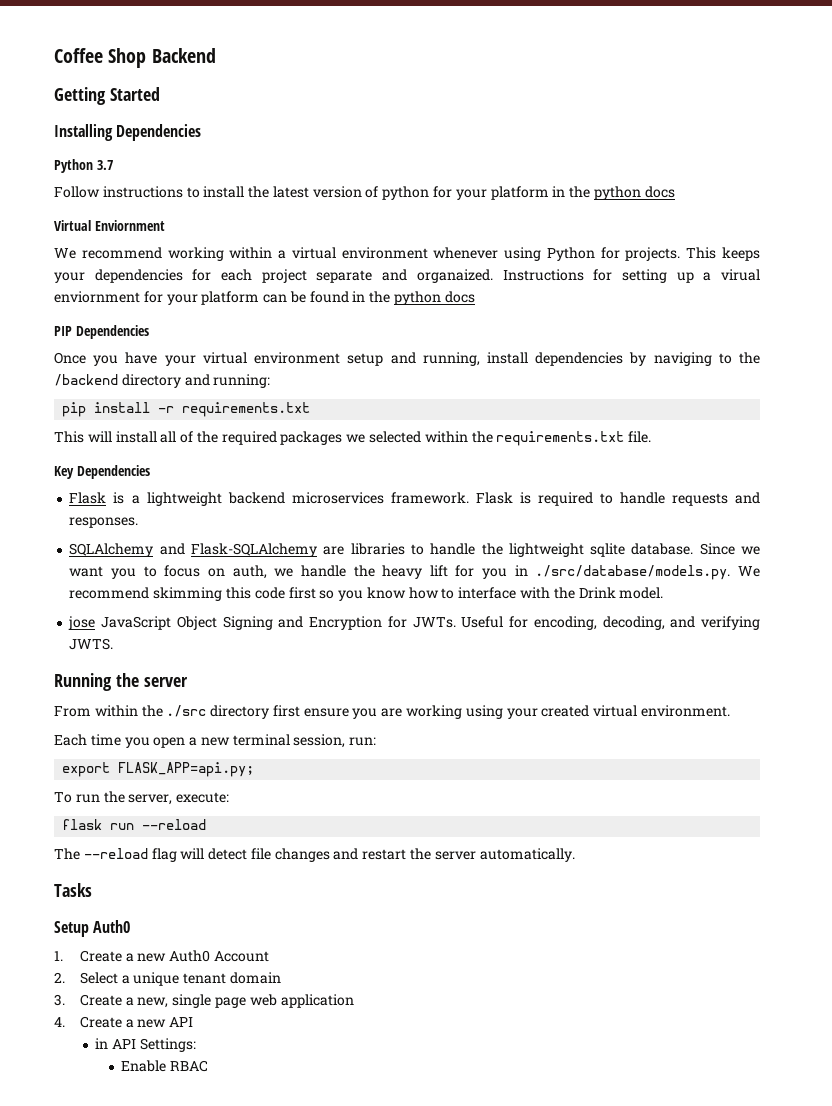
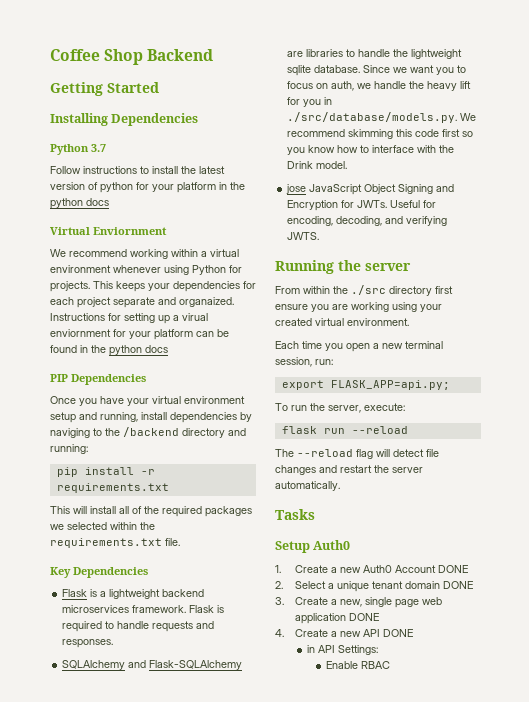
- 1. Create a new Auth0 Account
+ 1. Create a new Auth0 Account DONE
- 2. Select a unique tenant domain
+ 2. Select a unique tenant domain DONE
- 3. Create a new, single page web application
+ 3. Create a new, single page web application DONE
- 4. Create a new API
+ 4. Create a new API DONE

